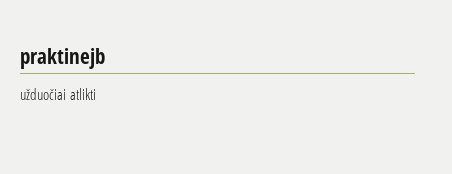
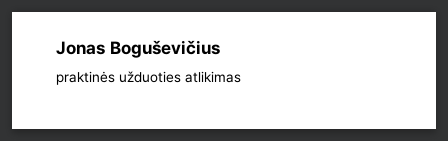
- praktinejb
- užduočiai atlikti
+ Jonas Boguševičius
+ praktinės užduoties atlikimas

